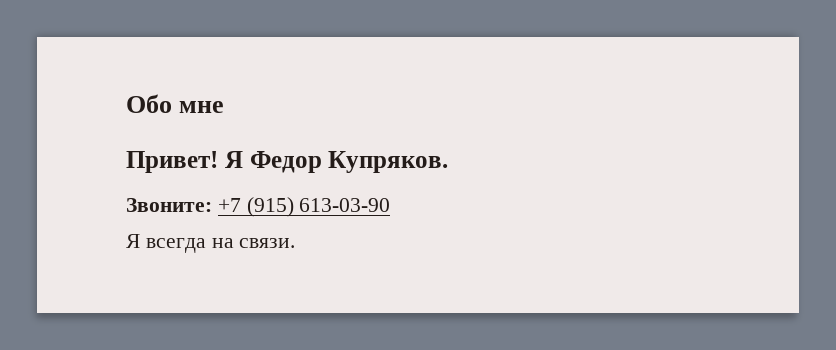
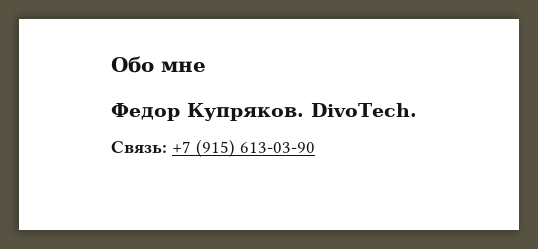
- Привет! Я Федор Купряков.
- Звоните: +7 (915) 613-03-90
+ Федор Купряков. DivoTech.
+ Связь: +7 (915) 613-03-90
- Я всегда на связи.

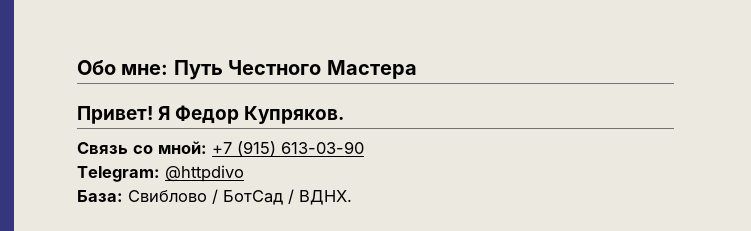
- Обо мне
- Федор Купряков. DivoTech.
- Связь: +7 (915) 613-03-90
+ Обо мне: Путь Честного Мастера
+ Привет! Я Федор Купряков.
+ Связь со мной: +7 (915) 613-03-90
+ Telegram: @httpdivo
+ База: Свиблово / БотСад / ВДНХ.

